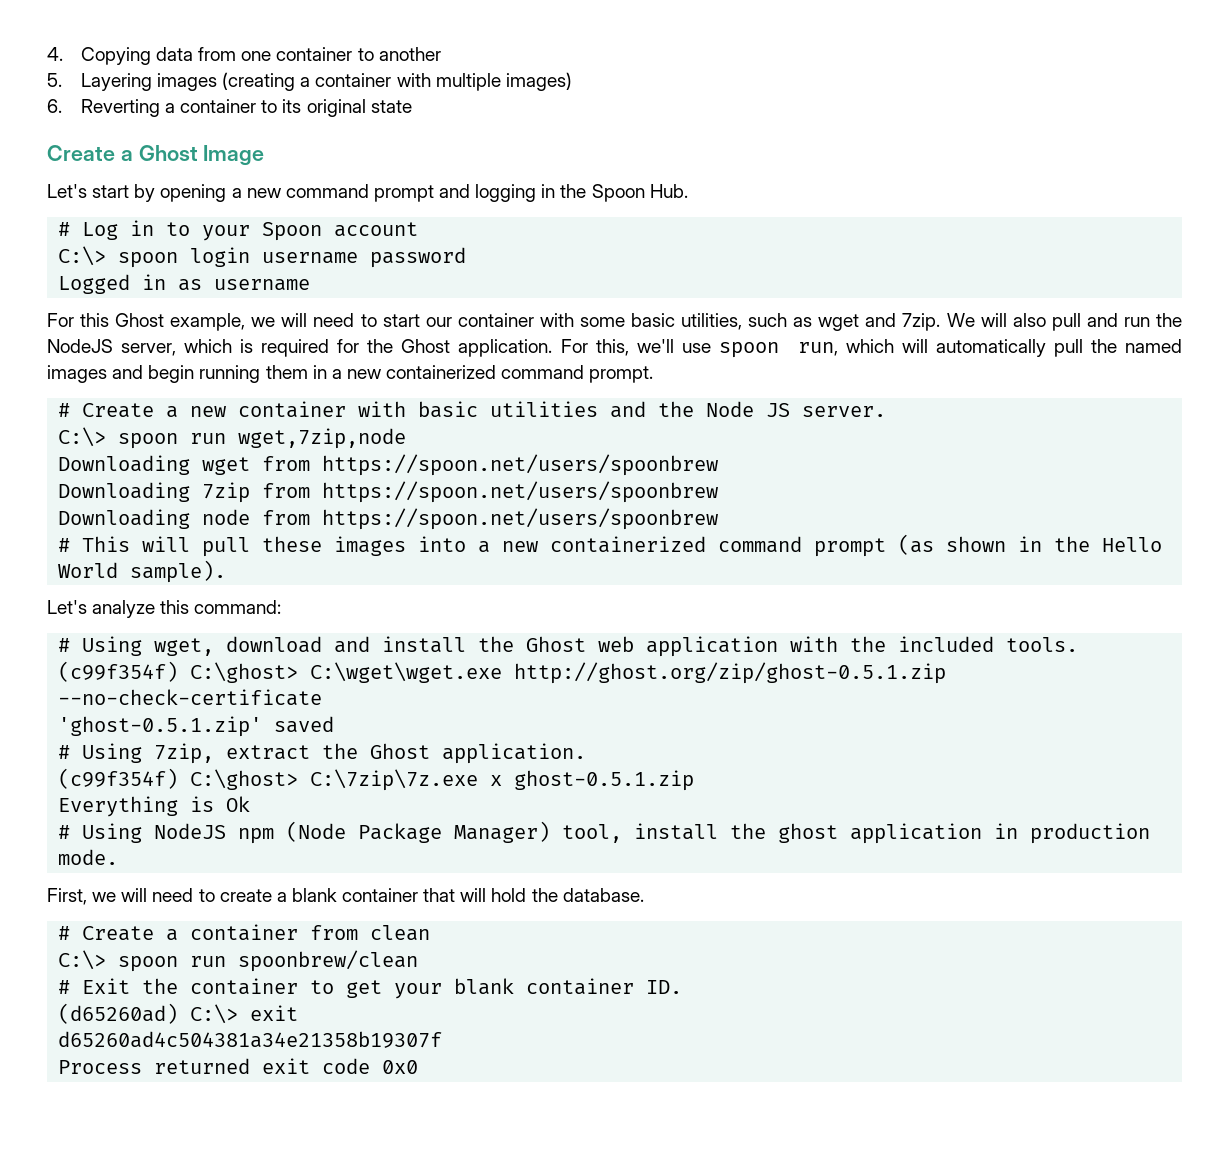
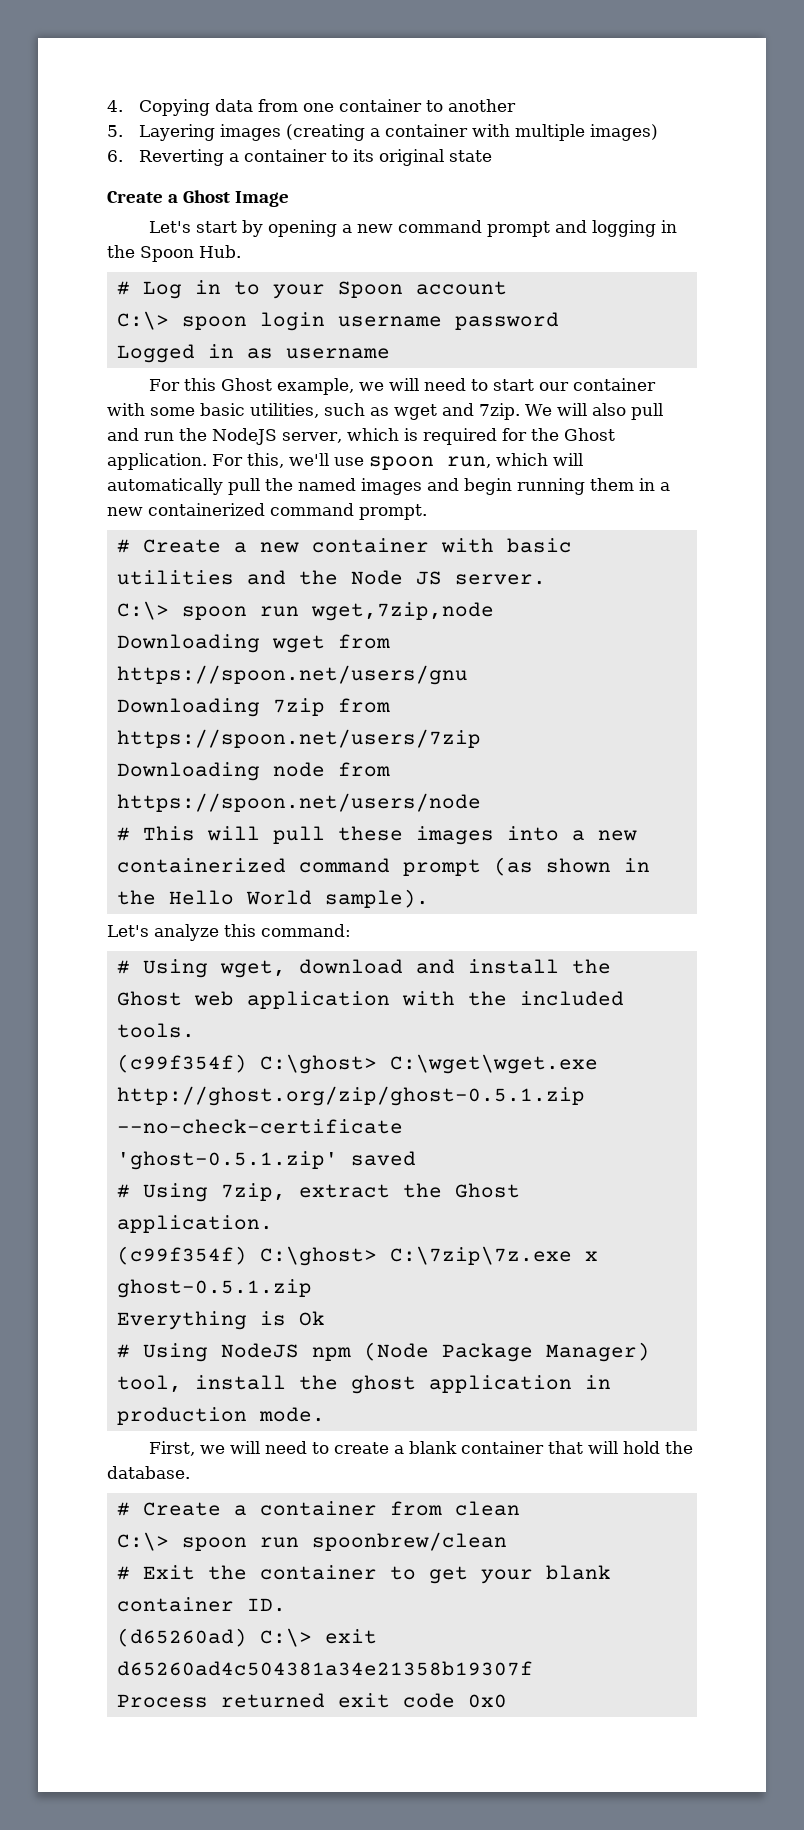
- Downloading wget from https://spoon.net/users/spoonbrew
+ Downloading wget from https://spoon.net/users/gnu
- Downloading 7zip from https://spoon.net/users/spoonbrew
+ Downloading 7zip from https://spoon.net/users/7zip
- Downloading node from https://spoon.net/users/spoonbrew
+ Downloading node from https://spoon.net/users/node

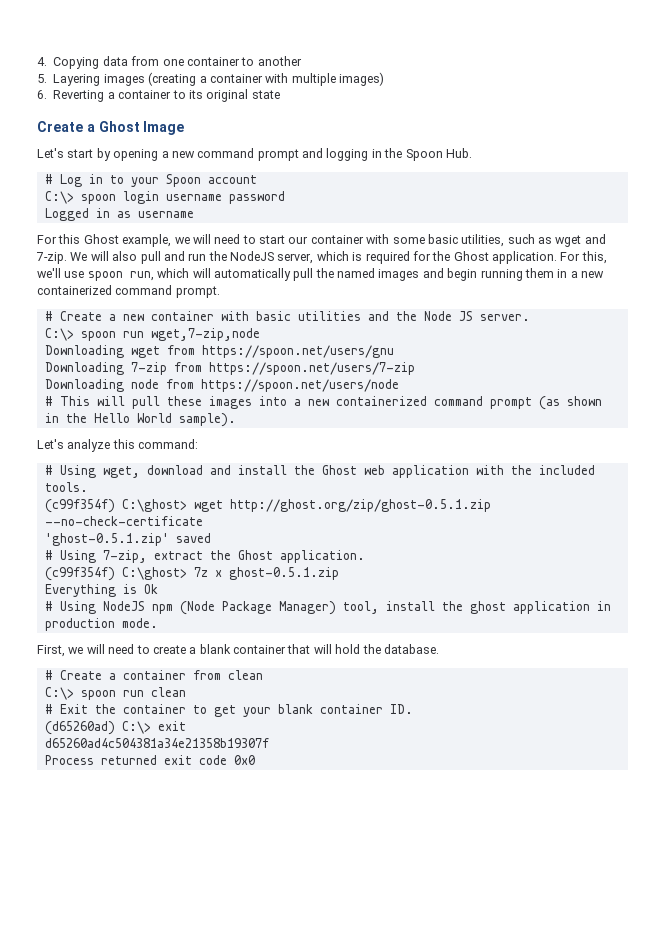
- For this Ghost example, we will need to start our container with some basic utilities, such as wget and 7zip.
+ For this Ghost example, we will need to start our container with some basic utilities, such as wget and 7-zip.
- C:\> spoon run wget,7zip,node
+ C:\> spoon run wget,7-zip,node
- Downloading 7zip from https://spoon.net/users/7zip
+ Downloading 7-zip from https://spoon.net/users/7-zip
- (c99f354f) C:\ghost> C:\wget\wget.exe http://ghost.org/zip/ghost-0.5.1.zip --no-check-certificate
+ (c99f354f) C:\ghost> wget http://ghost.org/zip/ghost-0.5.1.zip --no-check-certificate
- # Using 7zip, extract the Ghost application.
+ # Using 7-zip, extract the Ghost application.
- (c99f354f) C:\ghost> C:\7zip\7z.exe x ghost-0.5.1.zip
+ (c99f354f) C:\ghost> 7z x ghost-0.5.1.zip
- C:\> spoon run spoonbrew/clean
+ C:\> spoon run clean

